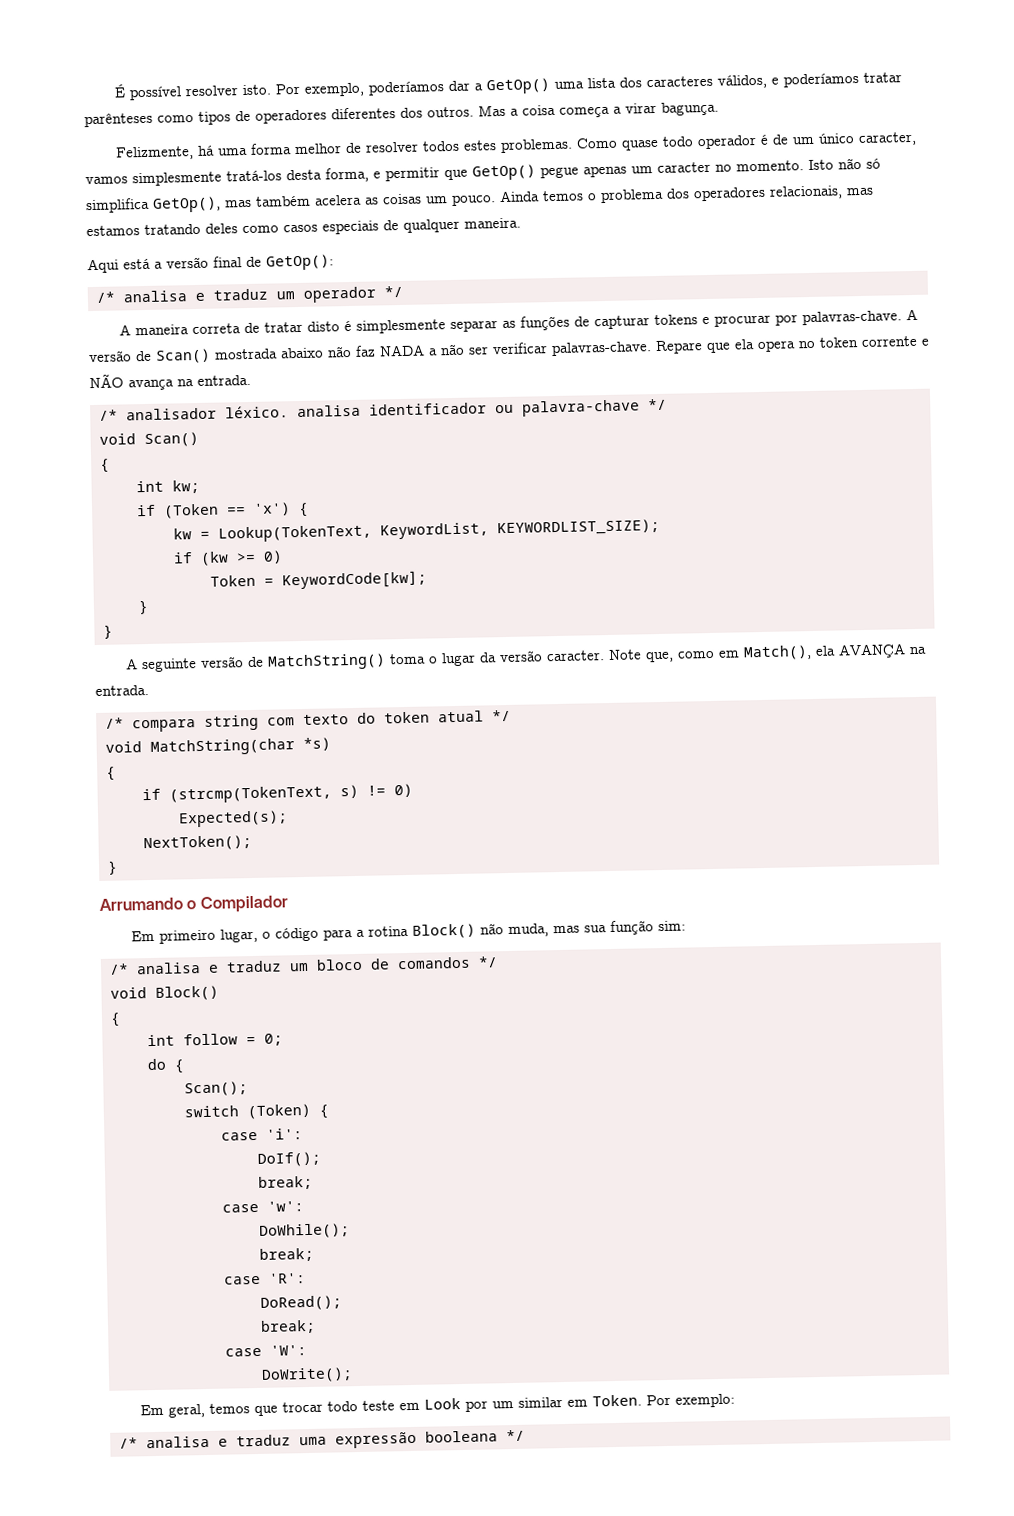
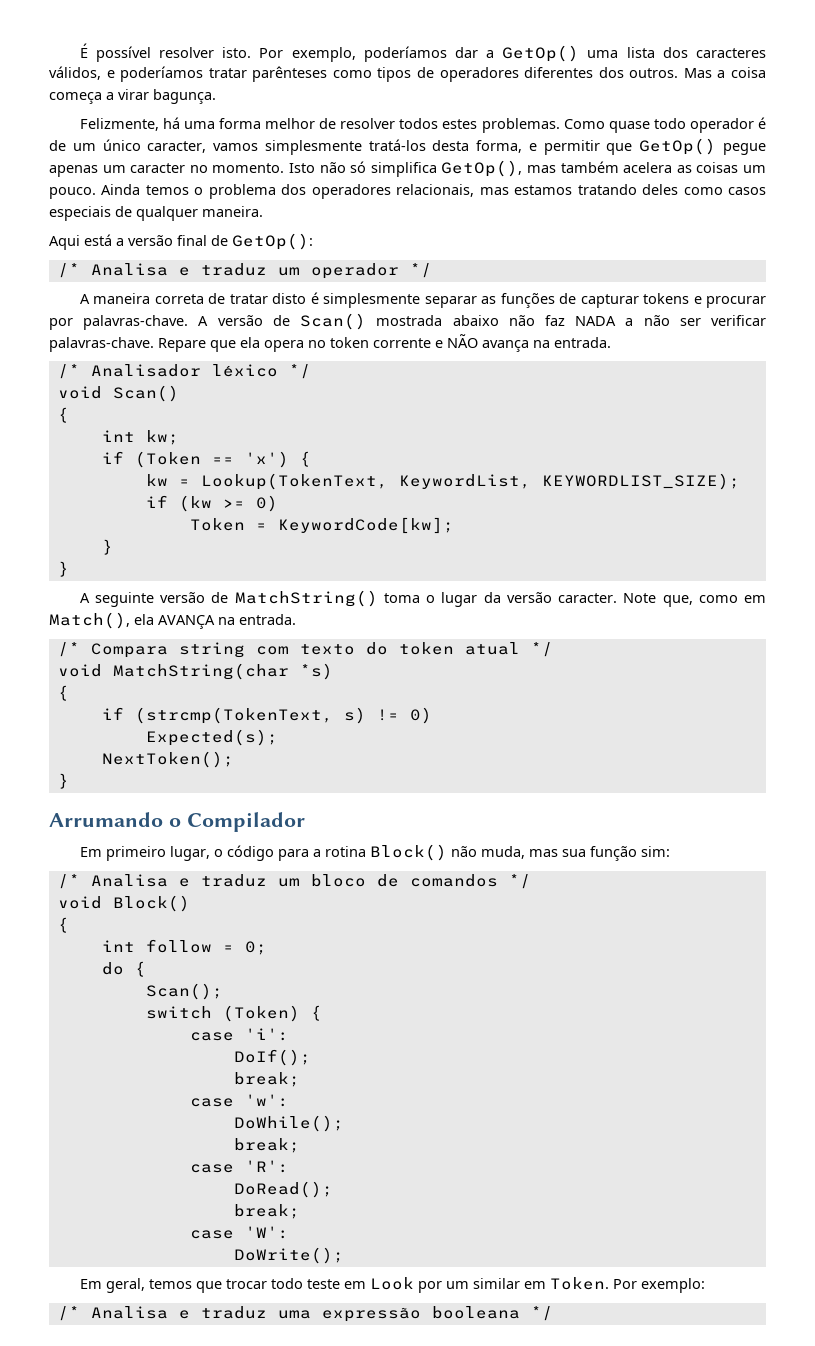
- /* analisa e traduz um operador */
+ /* Analisa e traduz um operador */
- /* analisador léxico. analisa identificador ou palavra-chave */
+ /* Analisador léxico */
- /* compara string com texto do token atual */
+ /* Compara string com texto do token atual */
- /* analisa e traduz um bloco de comandos */
+ /* Analisa e traduz um bloco de comandos */
- /* analisa e traduz uma expressão booleana */
+ /* Analisa e traduz uma expressão booleana */

